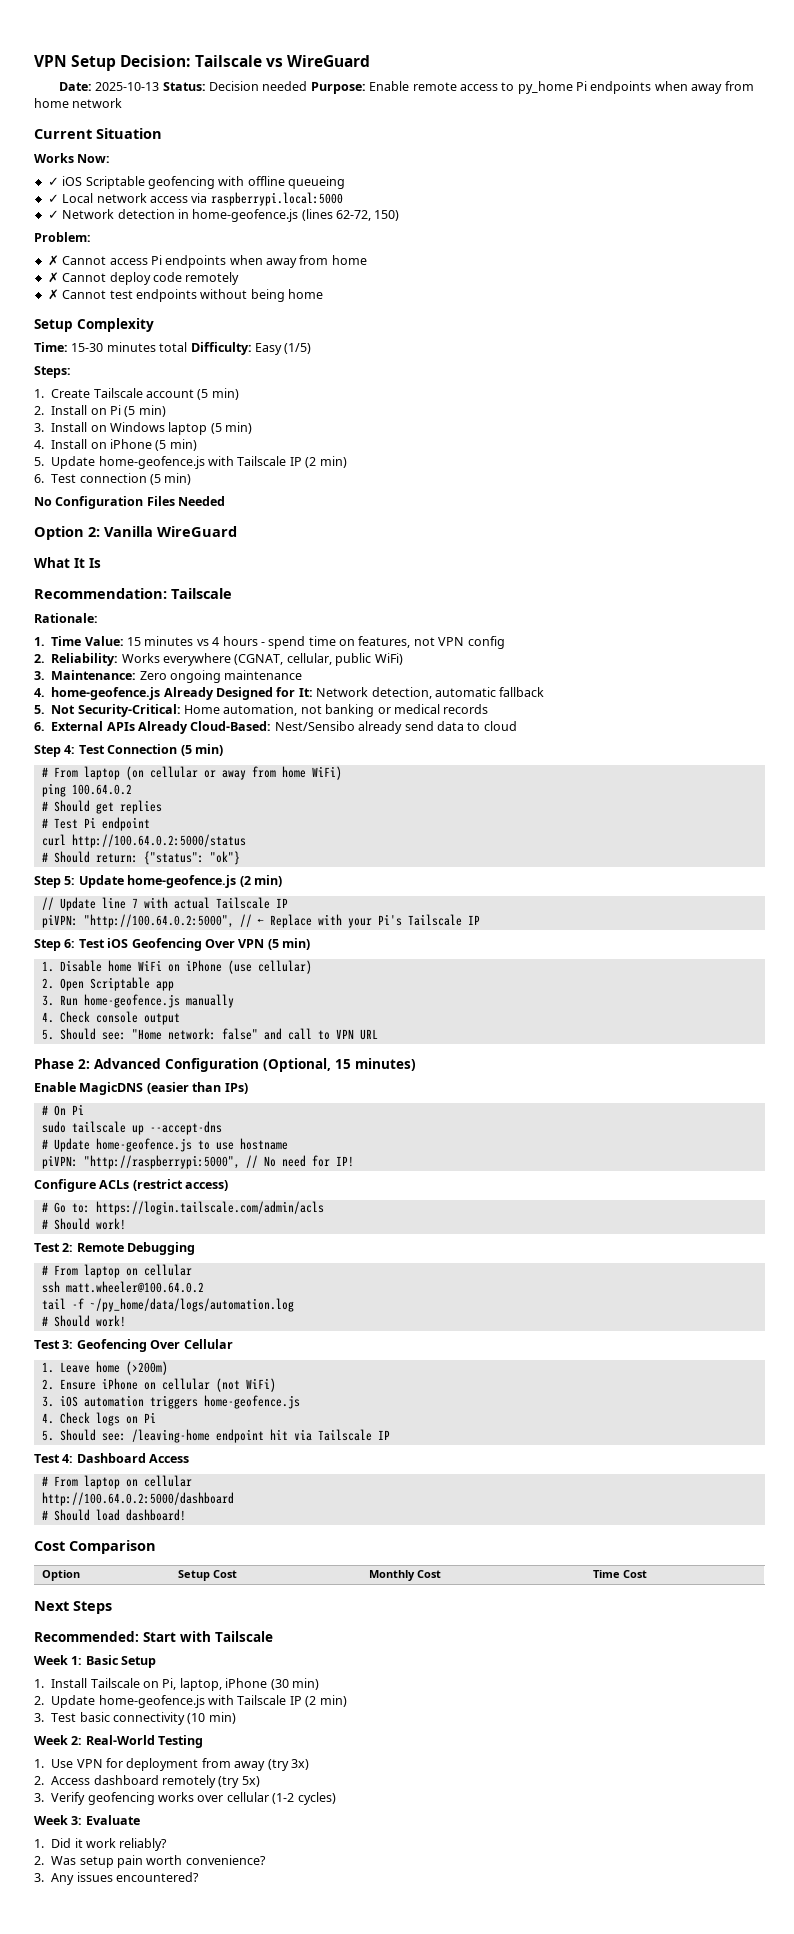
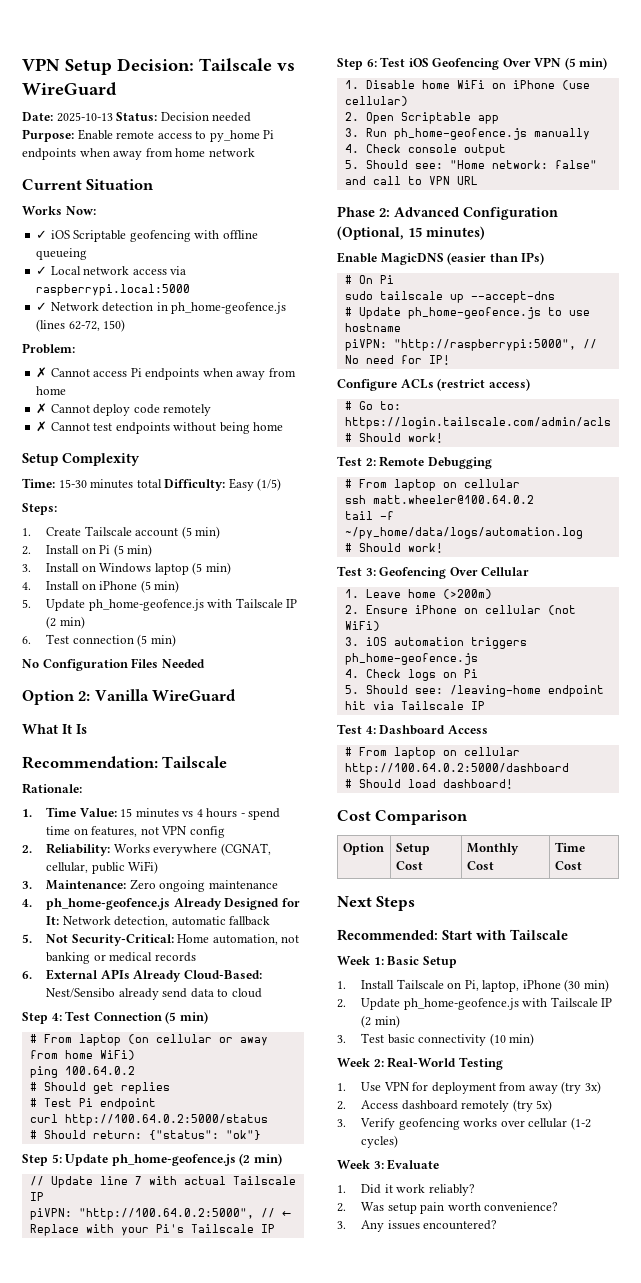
- ✓ Network detection in home-geofence.js (lines 62-72, 150)
+ ✓ Network detection in ph_home-geofence.js (lines 62-72, 150)
- 5. Update home-geofence.js with Tailscale IP (2 min)
+ 5. Update ph_home-geofence.js with Tailscale IP (2 min)
- 4. home-geofence.js Already Designed for It: Network detection, automatic fallback
+ 4. ph_home-geofence.js Already Designed for It: Network detection, automatic fallback
- Step 5: Update home-geofence.js (2 min)
+ Step 5: Update ph_home-geofence.js (2 min)
- 3. Run home-geofence.js manually
+ 3. Run ph_home-geofence.js manually
- # Update home-geofence.js to use hostname
+ # Update ph_home-geofence.js to use hostname
- 3. iOS automation triggers home-geofence.js
+ 3. iOS automation triggers ph_home-geofence.js
- 2. Update home-geofence.js with Tailscale IP (2 min)
+ 2. Update ph_home-geofence.js with Tailscale IP (2 min)

